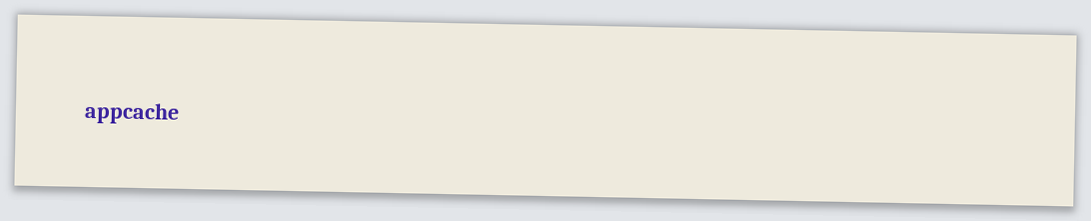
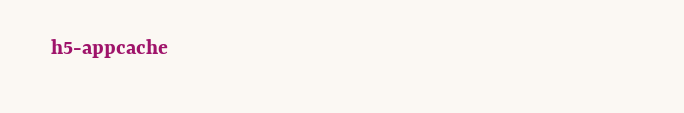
- appcache
+ h5-appcache

